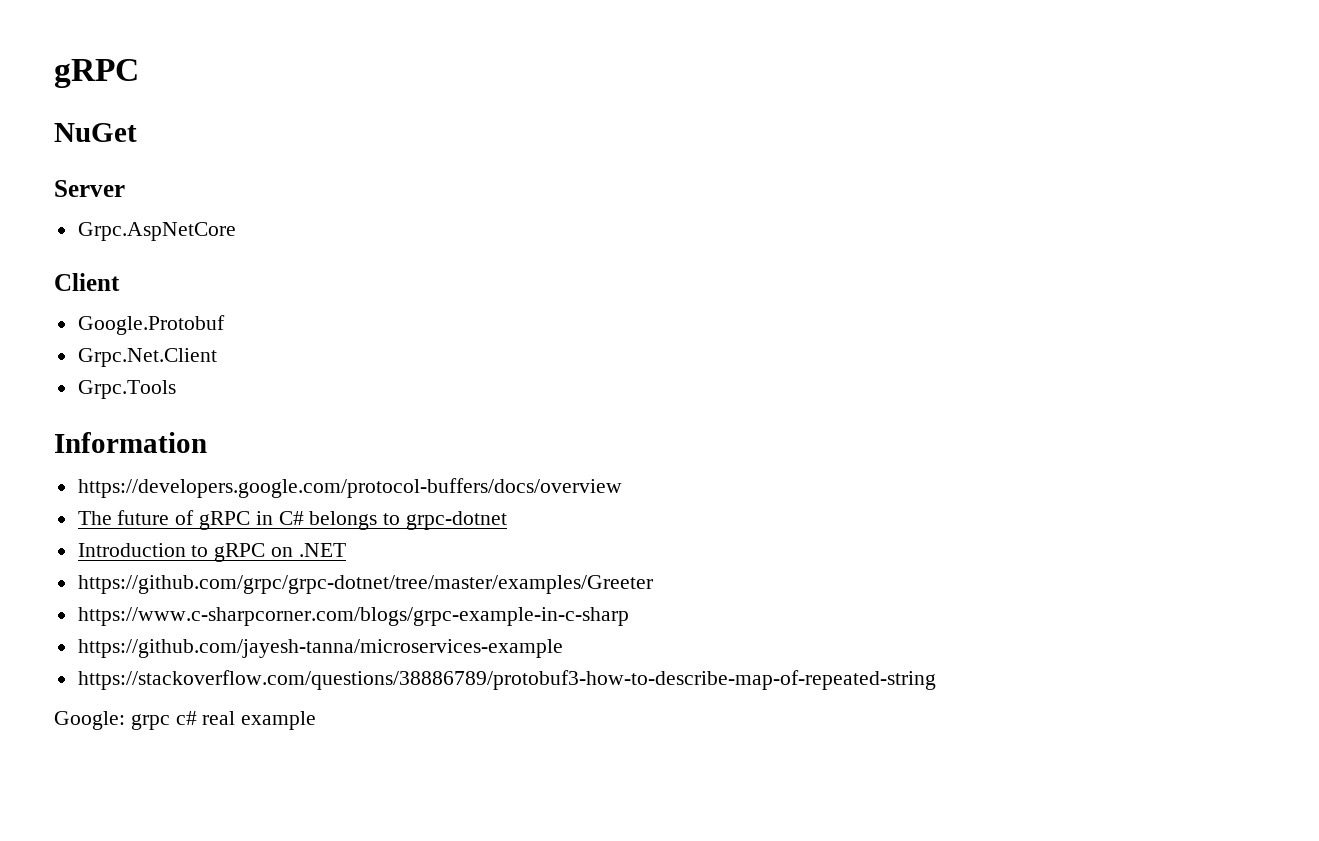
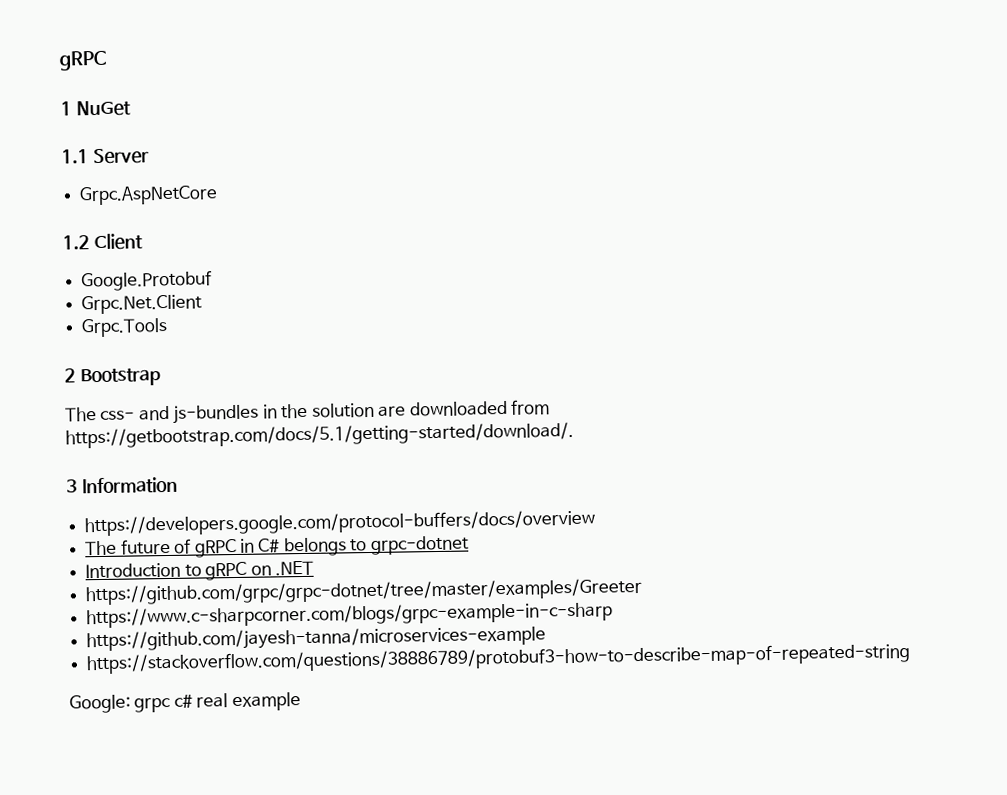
- NuGet
+ 1 NuGet
- Server
+ 1.1 Server
- Client
+ 1.2 Client
- Information
+ 2 Bootstrap
+ The css- and js-bundles in the solution are downloaded from https://getbootstrap.com/docs/5.1/getting-started/download/.
+ 3 Information

